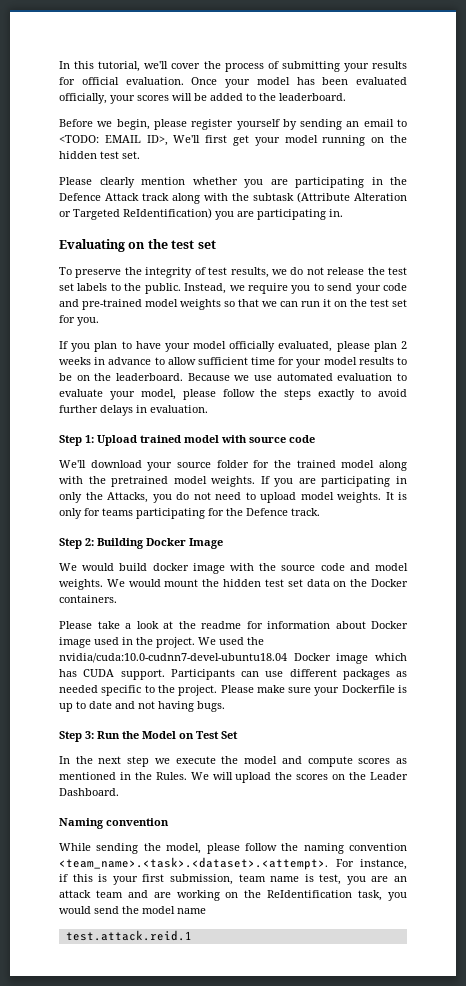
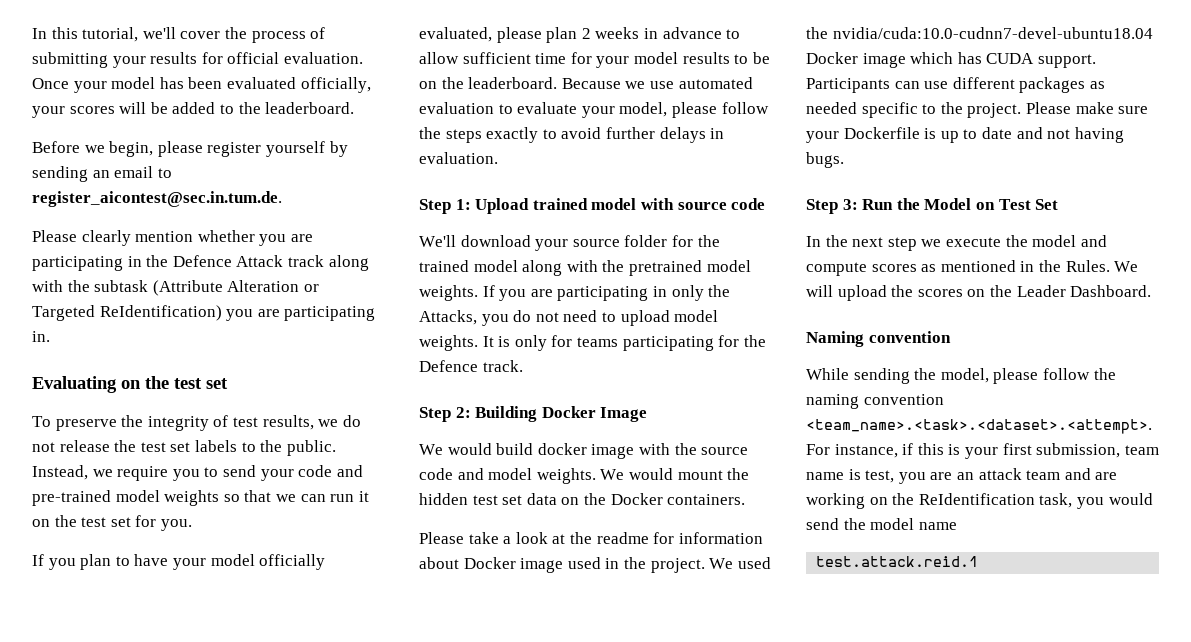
- Before we begin, please register yourself by sending an email to <TODO: EMAIL ID>, We'll first get your model running on the hidden test set.
+ Before we begin, please register yourself by sending an email to register_aicontest@sec.in.tum.de.

